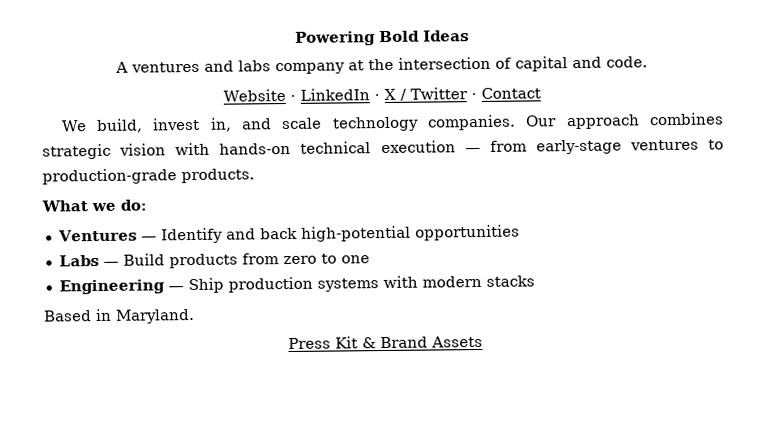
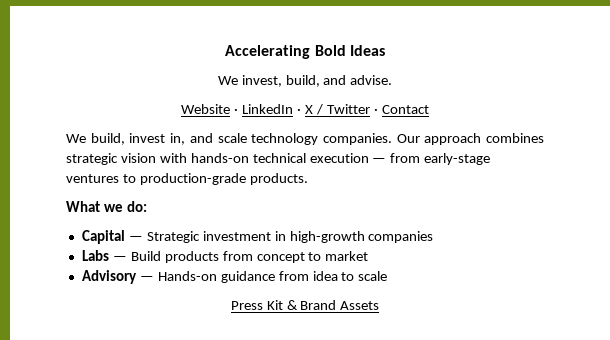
- Powering Bold Ideas
+ Accelerating Bold Ideas
- A ventures and labs company at the intersection of capital and code.
+ We invest, build, and advise.
- Ventures — Identify and back high-potential opportunities
+ Capital — Strategic investment in high-growth companies
- Labs — Build products from zero to one
- Engineering — Ship production systems with modern stacks
- Based in Maryland.
+ Labs — Build products from concept to market
+ Advisory — Hands-on guidance from idea to scale

